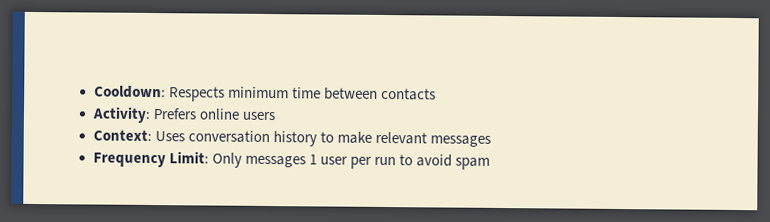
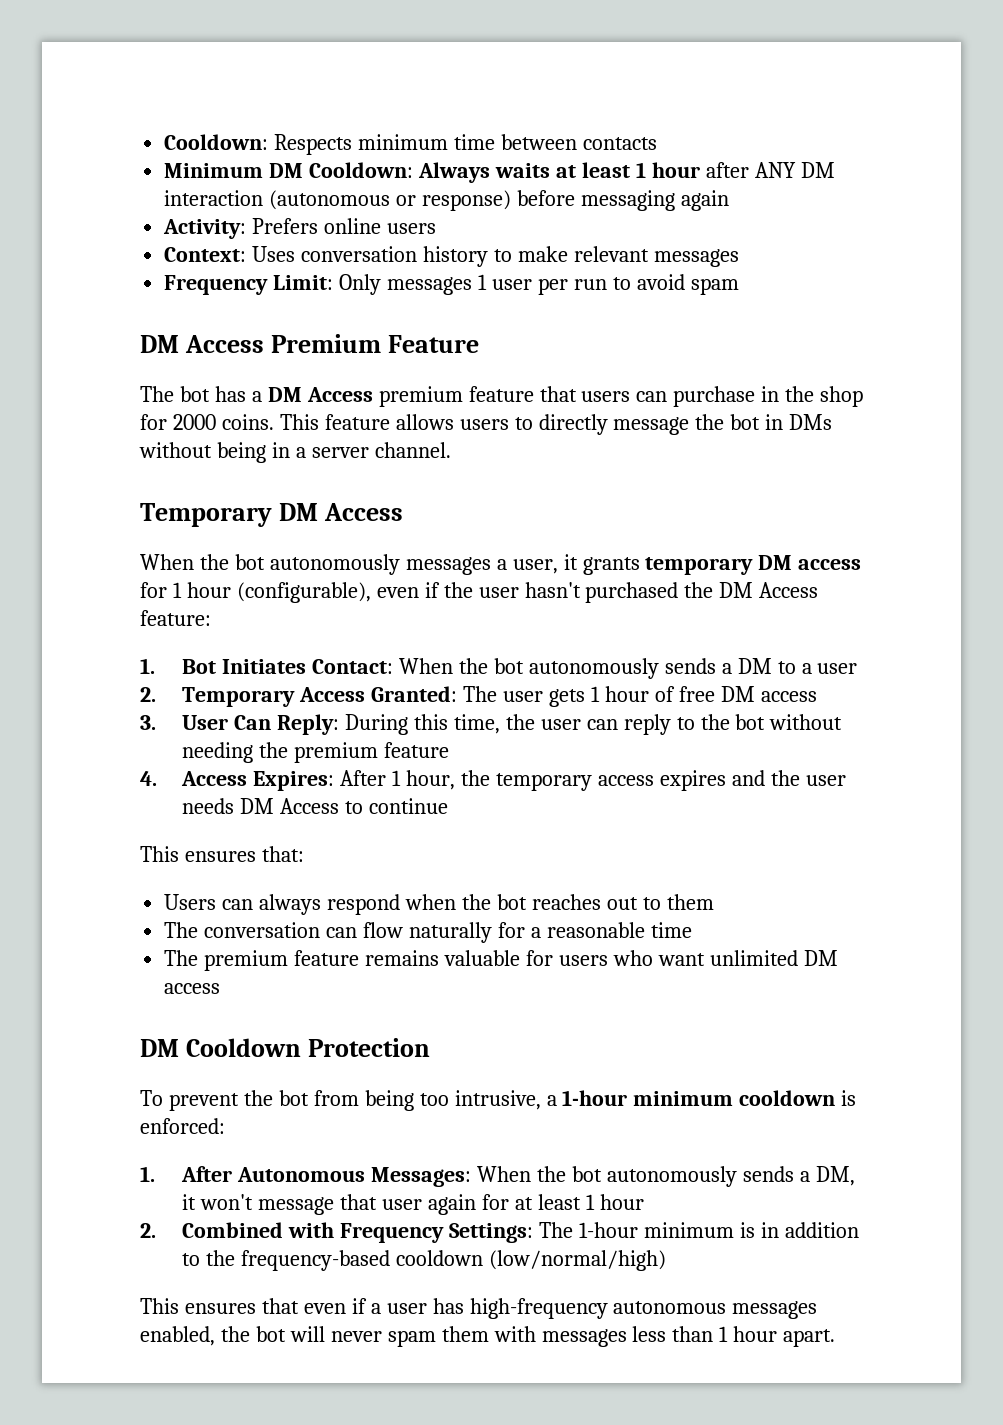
+ Minimum DM Cooldown: Always waits at least 1 hour after ANY DM interaction (autonomous or response) before messaging again
+ DM Access Premium Feature
+ The bot has a DM Access premium feature that users can purchase in the shop for 2000 coins. This feature allows users to directly message the bot in DMs without being in a server channel.
+ Temporary DM Access
+ When the bot autonomously messages a user, it grants temporary DM access for 1 hour (configurable), even if the user hasn't purchased the DM Access feature:
+ 1. Bot Initiates Contact: When the bot autonomously sends a DM to a user
+ 2. Temporary Access Granted: The user gets 1 hour of free DM access
+ 3. User Can Reply: During this time, the user can reply to the bot without needing the premium feature
+ 4. Access Expires: After 1 hour, the temporary access expires and the user needs DM Access to continue
+ This ensures that:
+ Users can always respond when the bot reaches out to them
+ The conversation can flow naturally for a reasonable time
+ The premium feature remains valuable for users who want unlimited DM access
+ DM Cooldown Protection
+ To prevent the bot from being too intrusive, a 1-hour minimum cooldown is enforced:
+ 1. After Autonomous Messages: When the bot autonomously sends a DM, it won't message that user again for at least 1 hour
+ 2. Combined with Frequency Settings: The 1-hour minimum is in addition to the frequency-based cooldown (low/normal/high)
+ This ensures that even if a user has high-frequency autonomous messages enabled, the bot will never spam them with messages less than 1 hour apart.

